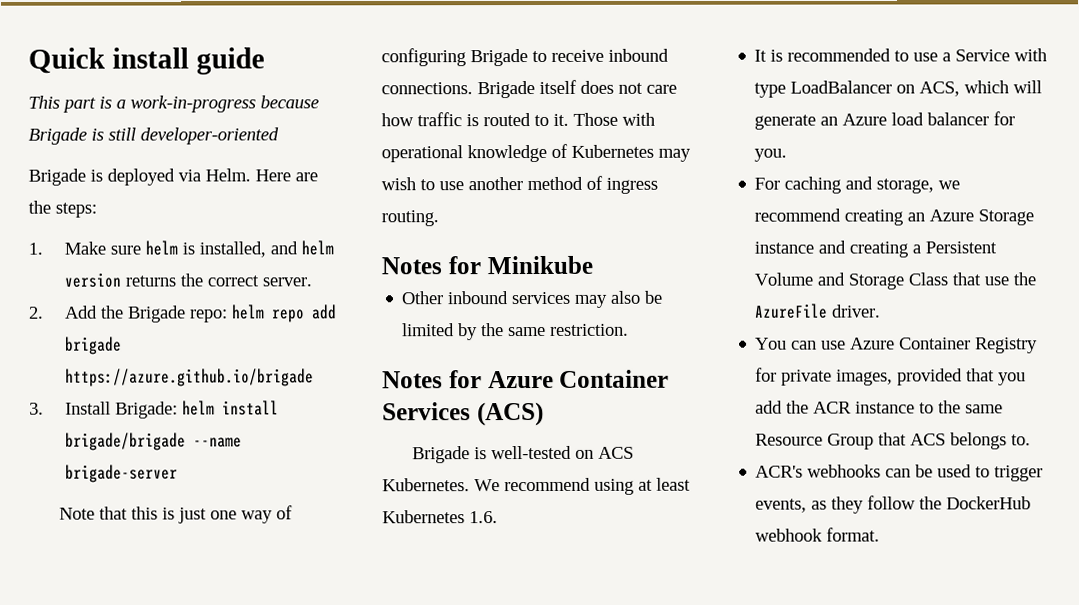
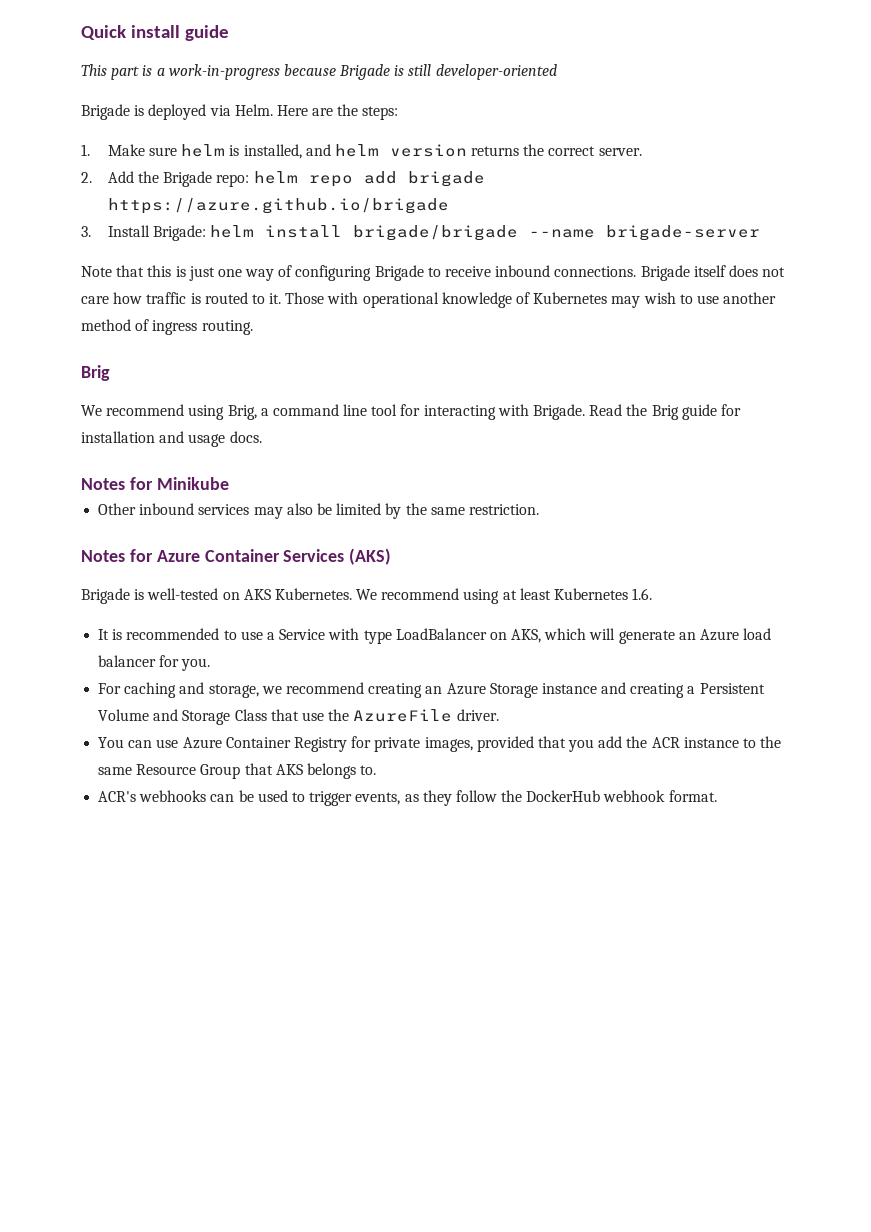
  Those with operational knowledge of Kubernetes may wish to use another method of ingress routing.
+ Brig
+ We recommend using Brig, a command line tool for interacting with Brigade. Read the Brig guide for installation and usage docs.
- Notes for Azure Container Services (ACS)
+ Notes for Azure Container Services (AKS)
- Brigade is well-tested on ACS Kubernetes.
+ Brigade is well-tested on AKS Kubernetes.
- It is recommended to use a Service with type LoadBalancer on ACS, which will generate an Azure load balancer for you.
+ It is recommended to use a Service with type LoadBalancer on AKS, which will generate an Azure load balancer for you.
- You can use Azure Container Registry for private images, provided that you add the ACR instance to the same Resource Group that ACS belongs to.
+ You can use Azure Container Registry for private images, provided that you add the ACR instance to the same Resource Group that AKS belongs to.

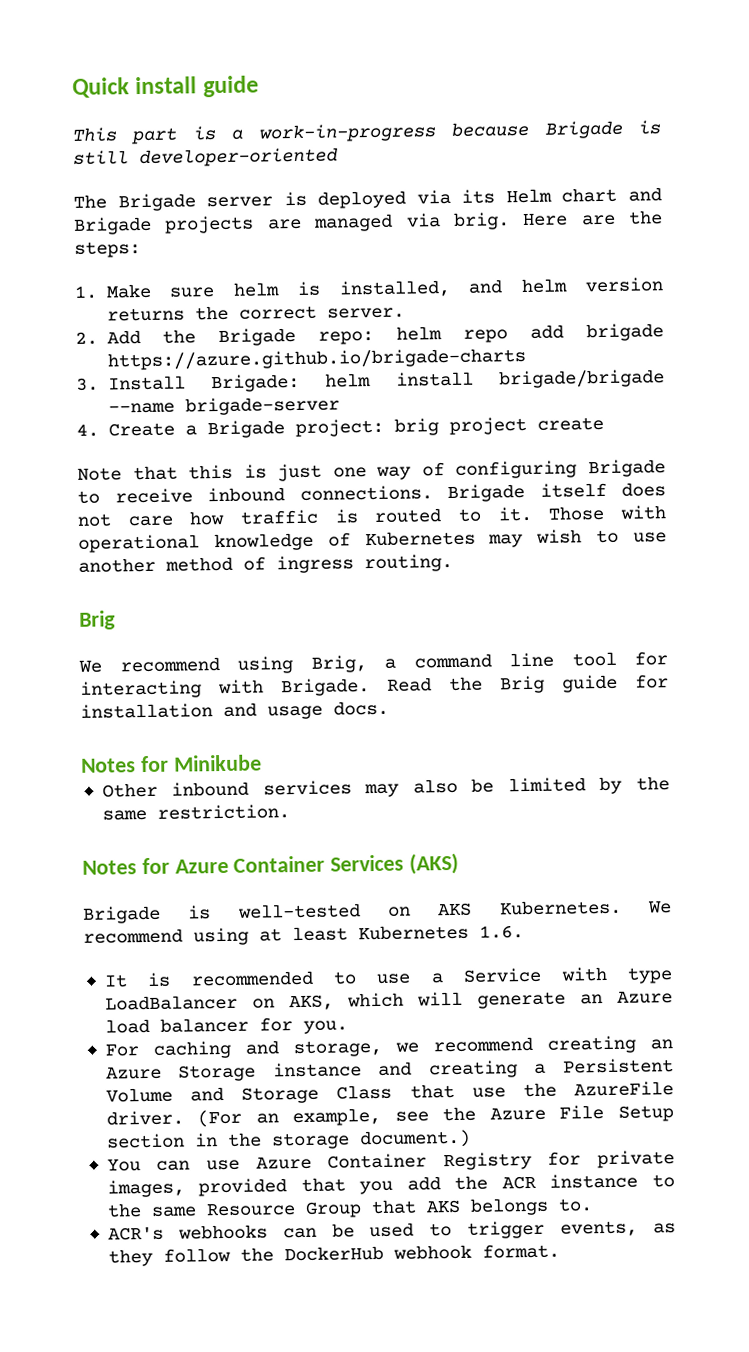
- Brigade is deployed via Helm.
+ The Brigade server is deployed via its Helm chart and Brigade projects are managed via brig.
- 2. Add the Brigade repo: helm repo add brigade https://azure.github.io/brigade
+ 2. Add the Brigade repo: helm repo add brigade https://azure.github.io/brigade-charts
+ 4. Create a Brigade project: brig project create
+ (For an example, see the Azure File Setup section in the storage document.)

